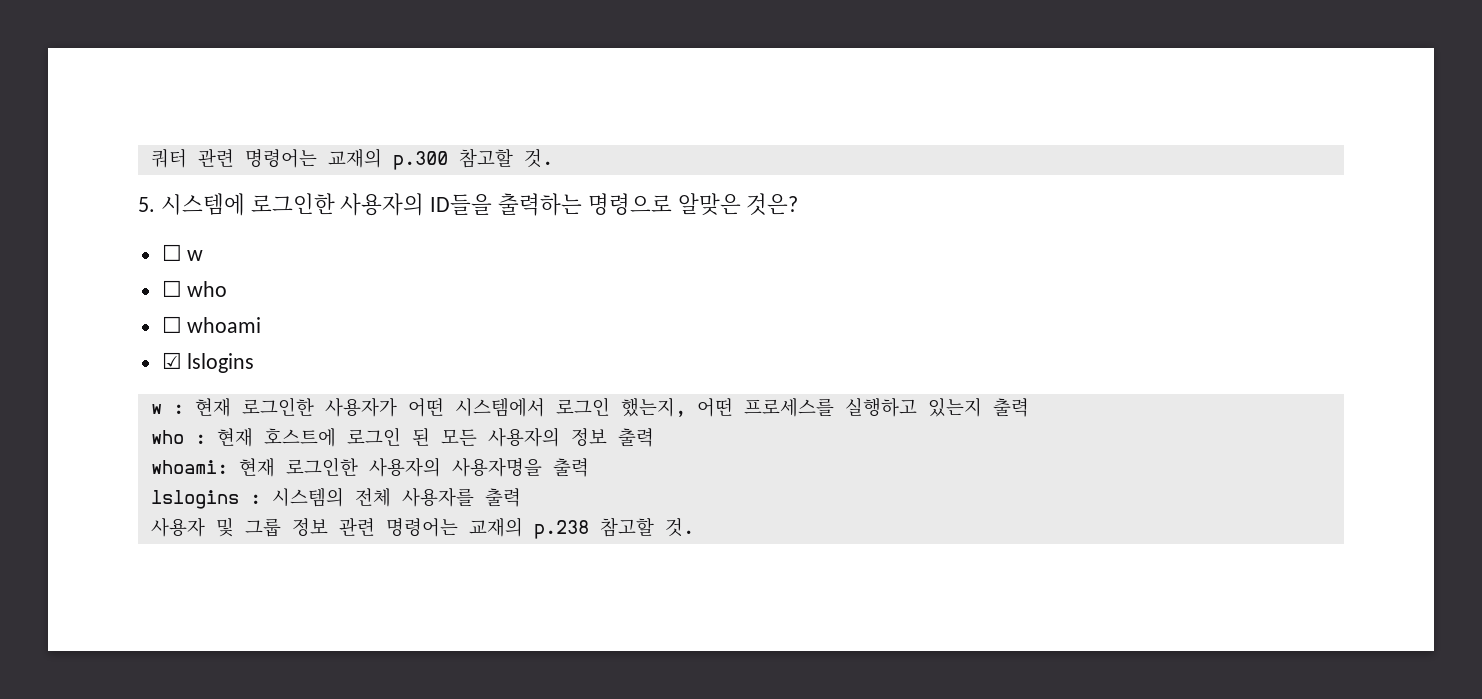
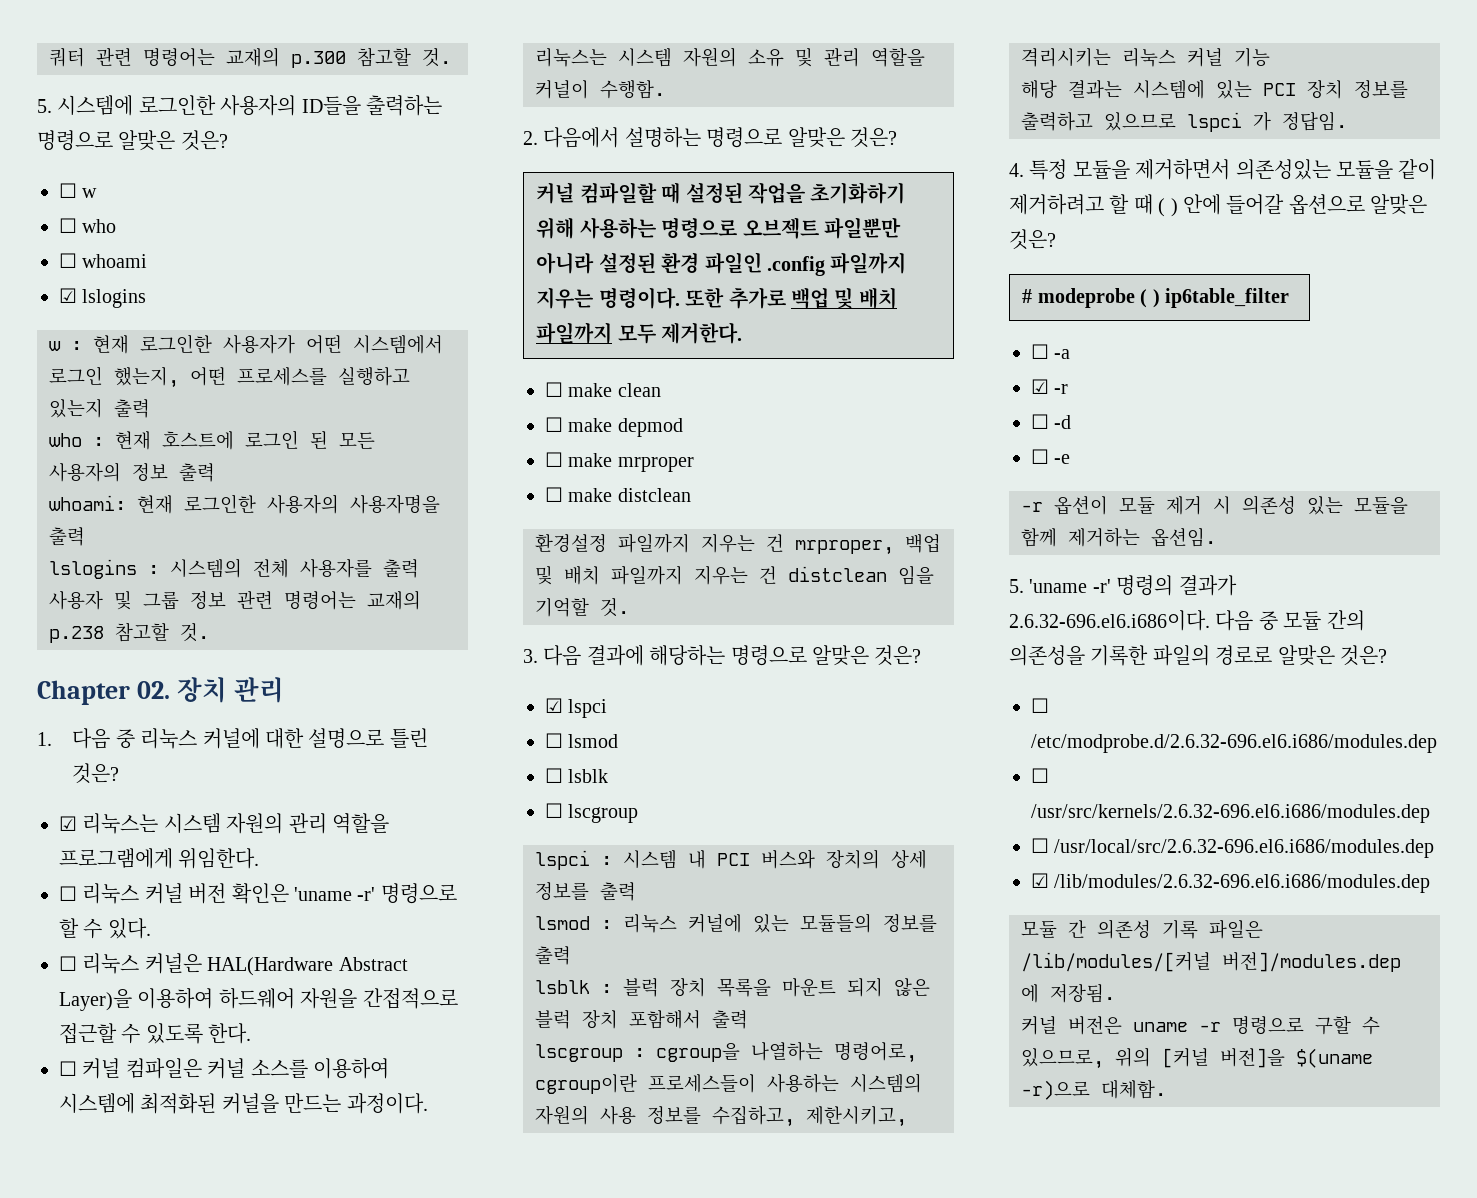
+ Chapter 02. 장치 관리
+ 1. 다음 중 리눅스 커널에 대한 설명으로 틀린 것은?
+ ☑ 리눅스는 시스템 자원의 관리 역할을 프로그램에게 위임한다.
+ ☐ 리눅스 커널 버전 확인은 'uname -r' 명령으로 할 수 있다.
+ ☐ 리눅스 커널은 HAL(Hardware Abstract Layer)을 이용하여 하드웨어 자원을 간접적으로 접근할 수 있도록 한다.
+ ☐ 커널 컴파일은 커널 소스를 이용하여 시스템에 최적화된 커널을 만드는 과정이다.
+ 리눅스는 시스템 자원의 소유 및 관리 역할을 커널이 수행함.
+ 2. 다음에서 설명하는 명령으로 알맞은 것은?
+ 커널 컴파일할 때 설정된 작업을 초기화하기 위해 사용하는 명령으로 오브젝트 파일뿐만 아니라 설정된 환경 파일인 .config 파일까지 지우는 명령이다. 또한 추가로 백업 및 배치 파일까지 모두 제거한다.
+ ☐ make clean
+ ☐ make depmod
+ ☐ make mrproper
+ ☐ make distclean
+ 환경설정 파일까지 지우는 건 mrproper, 백업 및 배치 파일까지 지우는 건 distclean 임을 기억할 것.
+ 3. 다음 결과에 해당하는 명령으로 알맞은 것은?
+ ☑ lspci
+ ☐ lsmod
+ ☐ lsblk
+ ☐ lscgroup
+ lspci : 시스템 내 PCI 버스와 장치의 상세 정보를 출력
+ lsmod : 리눅스 커널에 있는 모듈들의 정보를 출력
+ lsblk : 블럭 장치 목록을 마운트 되지 않은 블럭 장치 포함해서 출력
+ lscgroup : cgroup을 나열하는 명령어로, cgroup이란 프로세스들이 사용하는 시스템의 자원의 사용 정보를 수집하고, 제한시키고, 격리시키는 리눅스 커널 기능
+ 해당 결과는 시스템에 있는 PCI 장치 정보를 출력하고 있으므로 lspci 가 정답임.
+ 4. 특정 모듈을 제거하면서 의존성있는 모듈을 같이 제거하려고 할 때 ( ) 안에 들어갈 옵션으로 알맞은 것은?
+ # modeprobe ( ) ip6table_filter
+ ☐ -a
+ ☑ -r
+ ☐ -d
+ ☐ -e
+ -r 옵션이 모듈 제거 시 의존성 있는 모듈을 함께 제거하는 옵션임.
+ 5. 'uname -r' 명령의 결과가 2.6.32-696.el6.i686이다. 다음 중 모듈 간의 의존성을 기록한 파일의 경로로 알맞은 것은?
+ ☐ /etc/modprobe.d/2.6.32-696.el6.i686/modules.dep
+ ☐ /usr/src/kernels/2.6.32-696.el6.i686/modules.dep
+ ☐ /usr/local/src/2.6.32-696.el6.i686/modules.dep
+ ☑ /lib/modules/2.6.32-696.el6.i686/modules.dep
+ 모듈 간 의존성 기록 파일은 /lib/modules/[커널 버전]/modules.dep 에 저장됨.
+ 커널 버전은 uname -r 명령으로 구할 수 있으므로, 위의 [커널 버전]을 $(uname -r)으로 대체함.

